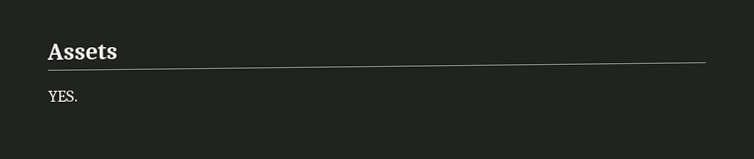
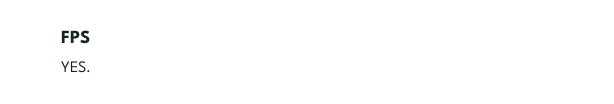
- Assets
+ FPS

